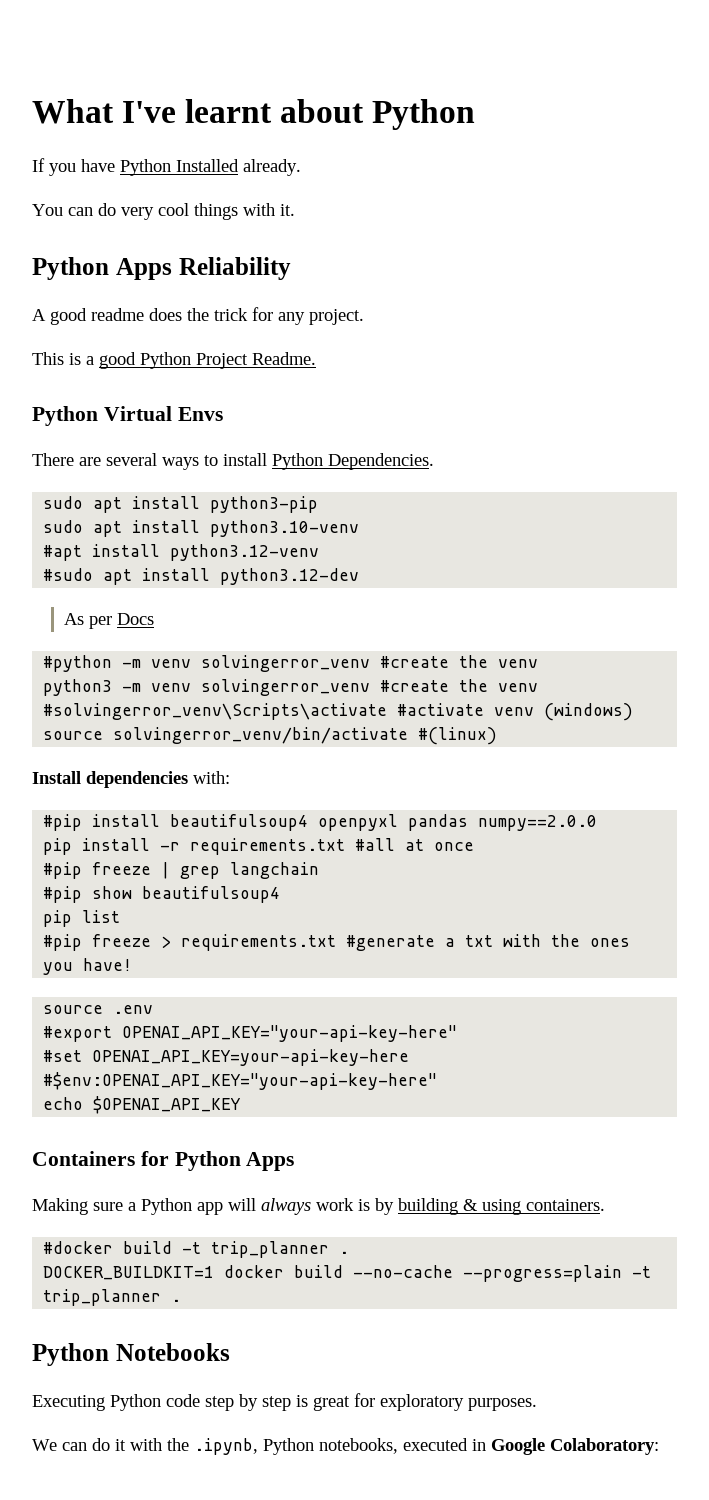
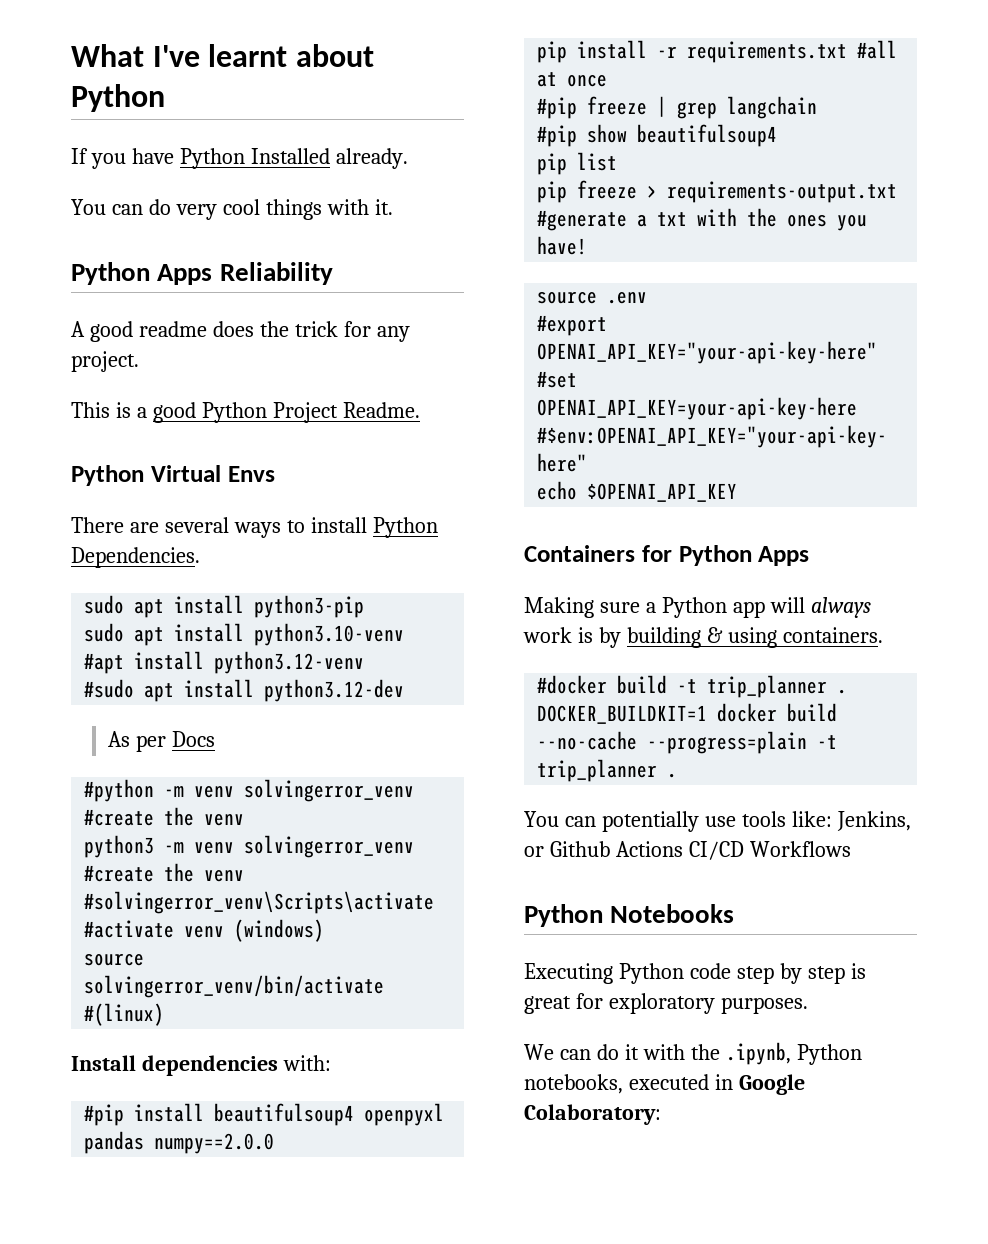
- #pip freeze > requirements.txt #generate a txt with the ones you have!
+ pip freeze > requirements-output.txt #generate a txt with the ones you have!
+ You can potentially use tools like: Jenkins, or Github Actions CI/CD Workflows

